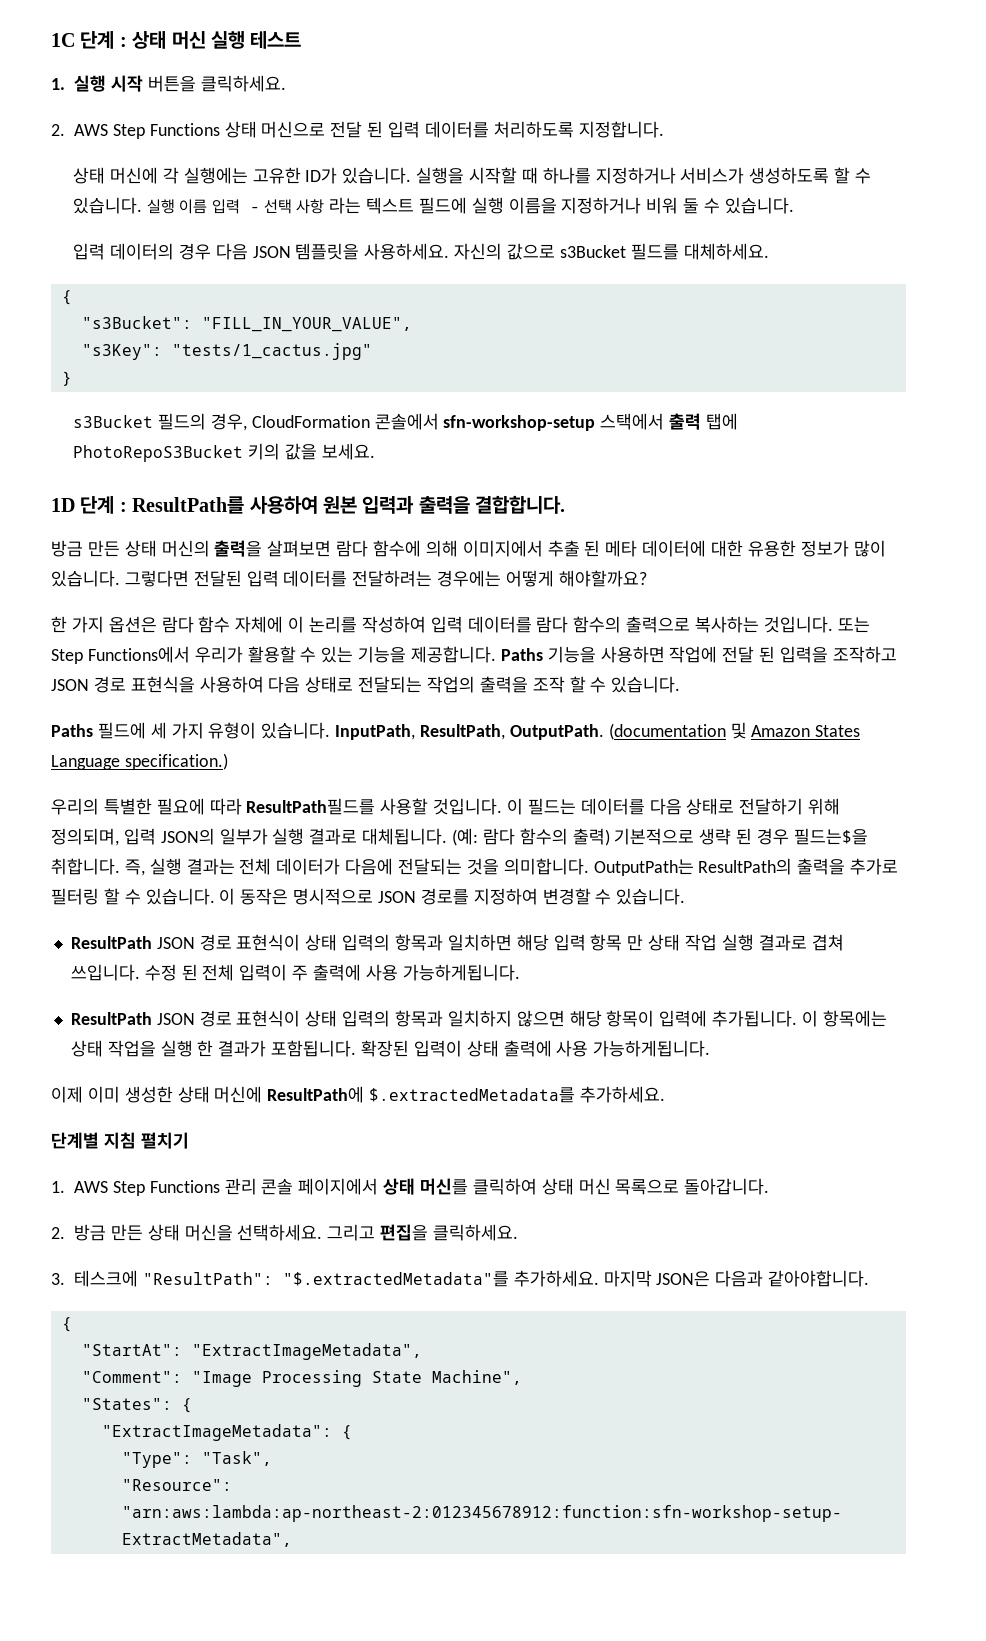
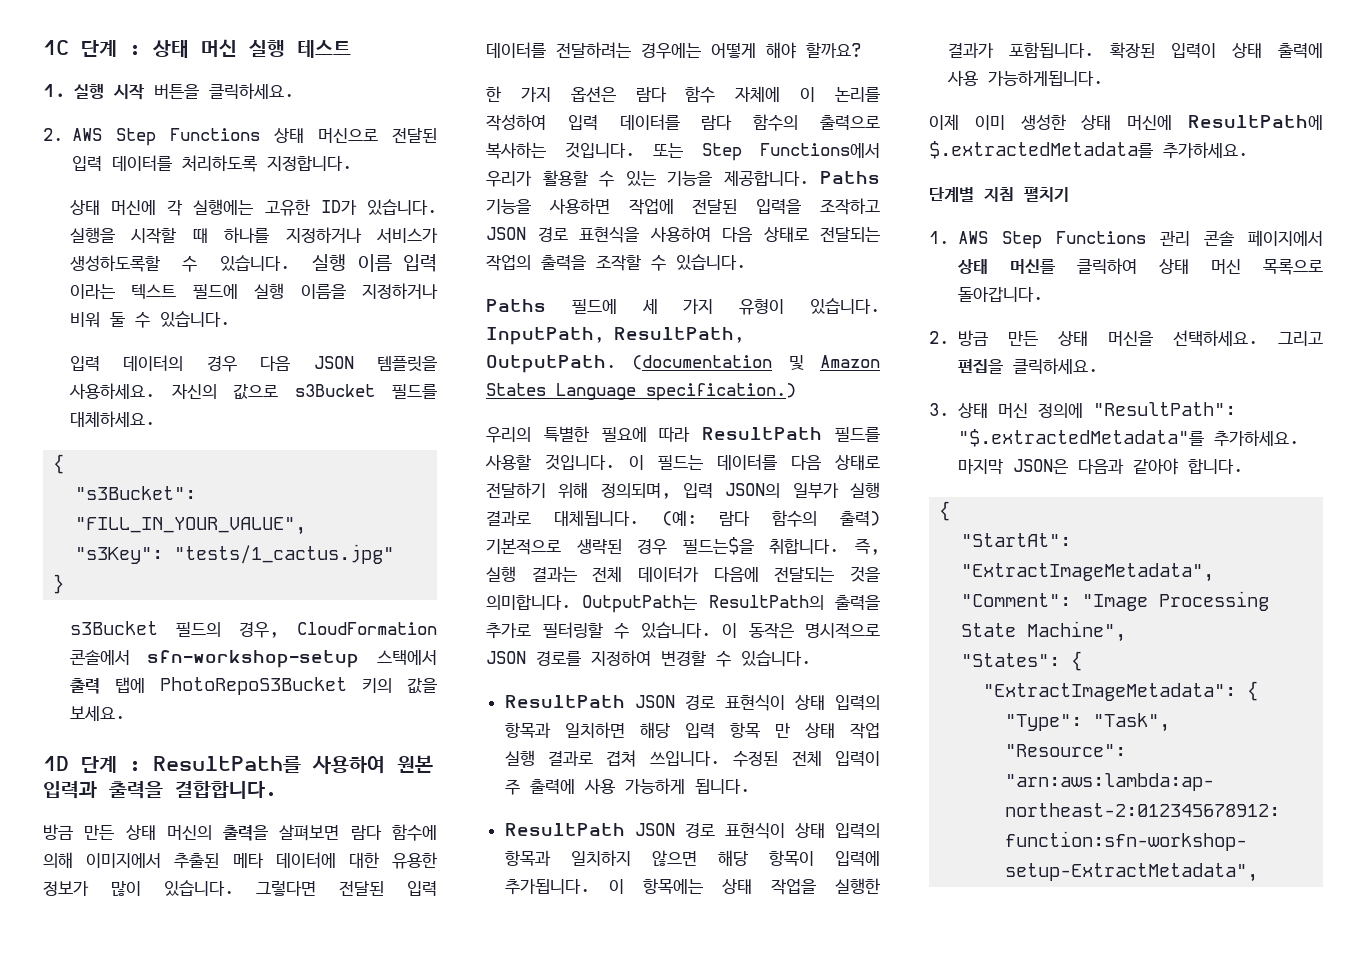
- 2. AWS Step Functions 상태 머신으로 전달 된 입력 데이터를 처리하도록 지정합니다.
+ 2. AWS Step Functions 상태 머신으로 전달된 입력 데이터를 처리하도록 지정합니다.
- 실행을 시작할 때 하나를 지정하거나 서비스가 생성하도록 할 수 있습니다.
+ 실행을 시작할 때 하나를 지정하거나 서비스가 생성하도록할 수 있습니다.
- 실행 이름 입력 - 선택 사항 라는 텍스트 필드에 실행 이름을 지정하거나 비워 둘 수 있습니다.
+ 실행 이름 입력 이라는 텍스트 필드에 실행 이름을 지정하거나 비워 둘 수 있습니다.
- 방금 만든 상태 머신의 출력을 살펴보면 람다 함수에 의해 이미지에서 추출 된 메타 데이터에 대한 유용한 정보가 많이 있습니다.
+ 방금 만든 상태 머신의 출력을 살펴보면 람다 함수에 의해 이미지에서 추출된 메타 데이터에 대한 유용한 정보가 많이 있습니다.
- 그렇다면 전달된 입력 데이터를 전달하려는 경우에는 어떻게 해야할까요?
+ 그렇다면 전달된 입력 데이터를 전달하려는 경우에는 어떻게 해야 할까요?
- Paths 기능을 사용하면 작업에 전달 된 입력을 조작하고 JSON 경로 표현식을 사용하여 다음 상태로 전달되는 작업의 출력을 조작 할 수 있습니다.
+ Paths 기능을 사용하면 작업에 전달된 입력을 조작하고 JSON 경로 표현식을 사용하여 다음 상태로 전달되는 작업의 출력을 조작할 수 있습니다.
- 우리의 특별한 필요에 따라 ResultPath필드를 사용할 것입니다.
+ 우리의 특별한 필요에 따라 ResultPath 필드를 사용할 것입니다.
- (예: 람다 함수의 출력) 기본적으로 생략 된 경우 필드는$을 취합니다.
+ (예: 람다 함수의 출력) 기본적으로 생략된 경우 필드는$을 취합니다.
- OutputPath는 ResultPath의 출력을 추가로 필터링 할 수 있습니다.
+ OutputPath는 ResultPath의 출력을 추가로 필터링할 수 있습니다.
- 수정 된 전체 입력이 주 출력에 사용 가능하게됩니다.
+ 수정된 전체 입력이 주 출력에 사용 가능하게 됩니다.
- 이 항목에는 상태 작업을 실행 한 결과가 포함됩니다.
+ 이 항목에는 상태 작업을 실행한 결과가 포함됩니다.
- 3. 테스크에 "ResultPath": "$.extractedMetadata"를 추가하세요.
+ 3. 상태 머신 정의에 "ResultPath": "$.extractedMetadata"를 추가하세요.
- 마지막 JSON은 다음과 같아야합니다.
+ 마지막 JSON은 다음과 같아야 합니다.

